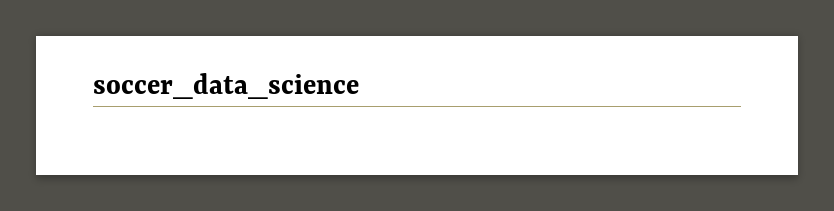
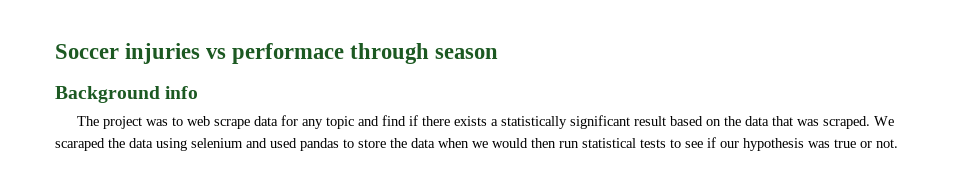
- soccer_data_science
+ Soccer injuries vs performace through season
+ Background info
+ The project was to web scrape data for any topic and find if there exists a statistically significant result based on the data that was scraped. We scaraped the data using selenium and used pandas to store the data when we would then run statistical tests to see if our hypothesis was true or not.

